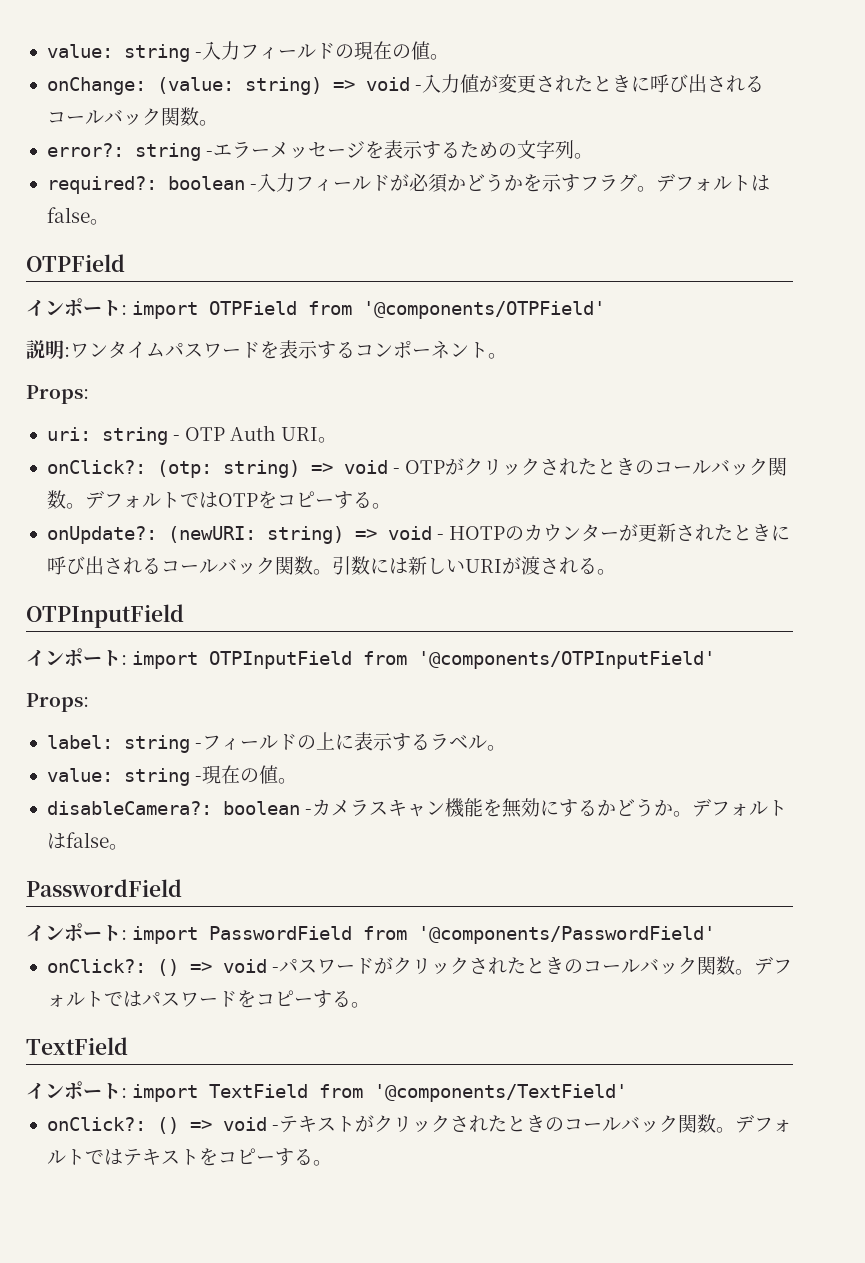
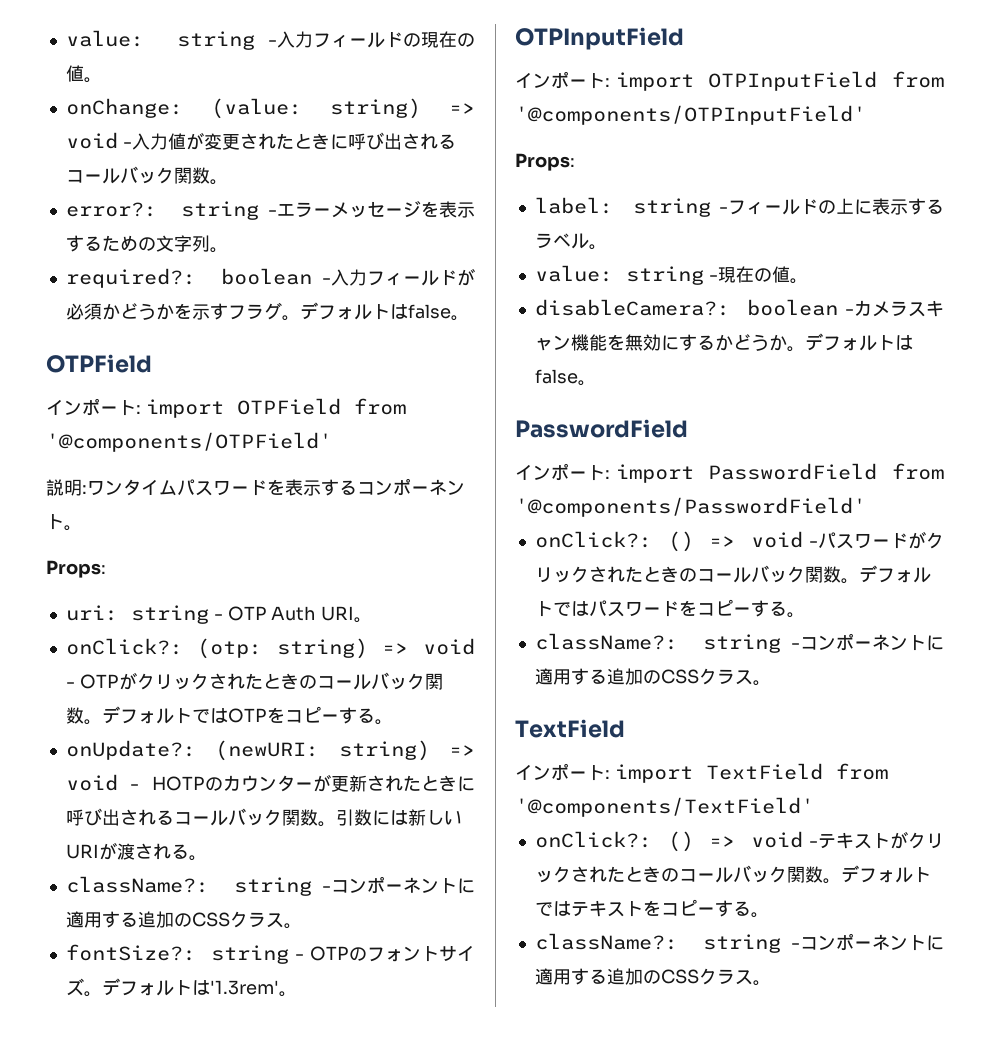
  引数には新しいURIが渡される。
+ className?: string -コンポーネントに適用する追加のCSSクラス。
+ fontSize?: string - OTPのフォントサイズ。デフォルトは'1.3rem'。
  デフォルトではパスワードをコピーする。
+ className?: string -コンポーネントに適用する追加のCSSクラス。
  デフォルトではテキストをコピーする。
+ className?: string -コンポーネントに適用する追加のCSSクラス。

